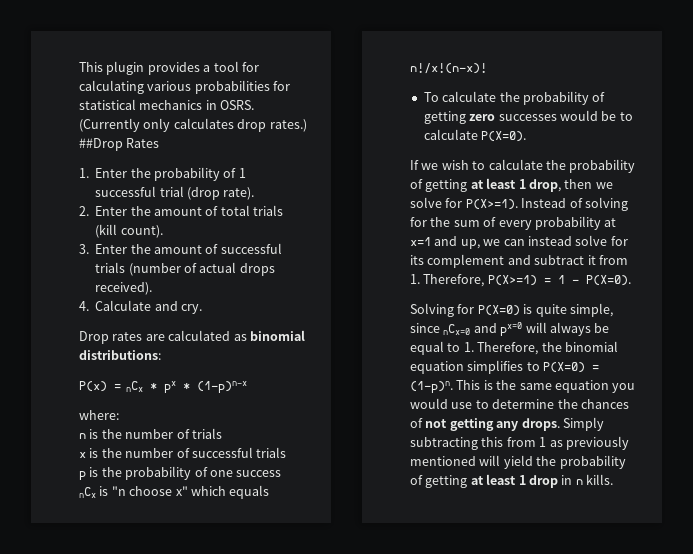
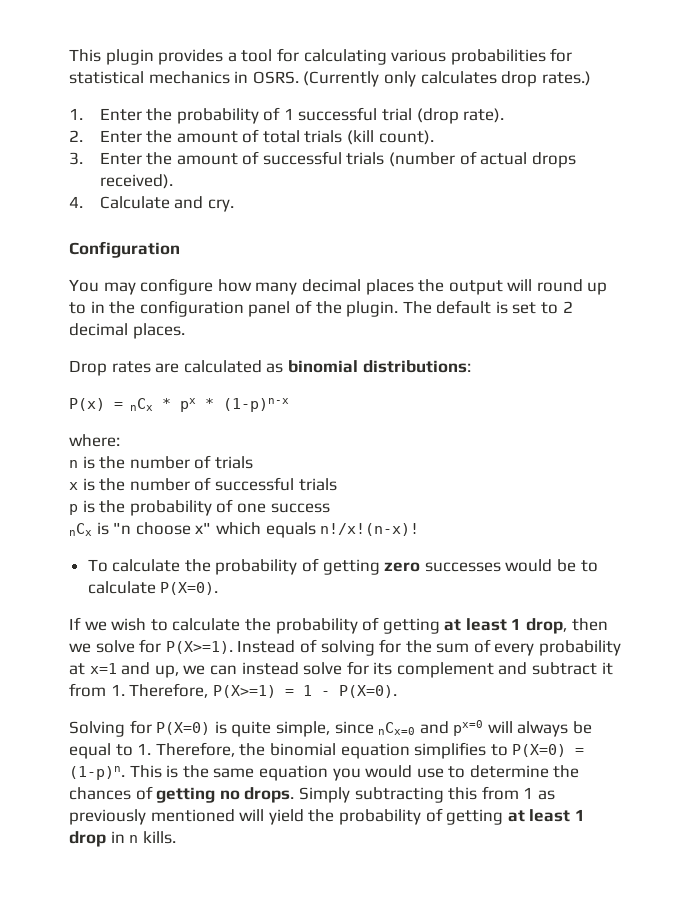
- ##Drop Rates
+ Configuration
+ You may configure how many decimal places the output will round up to in the configuration panel of the plugin. The default is set to 2 decimal places.
- This is the same equation you would use to determine the chances of not getting any drops.
+ This is the same equation you would use to determine the chances of getting no drops.

